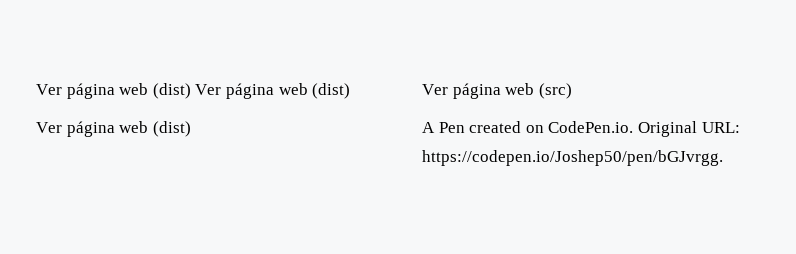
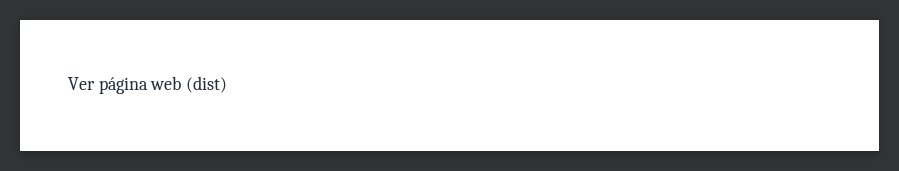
- Ver página web (dist) Ver página web (dist)
  Ver página web (dist)
- Ver página web (src)
- A Pen created on CodePen.io. Original URL: https://codepen.io/Joshep50/pen/bGJvrgg.

